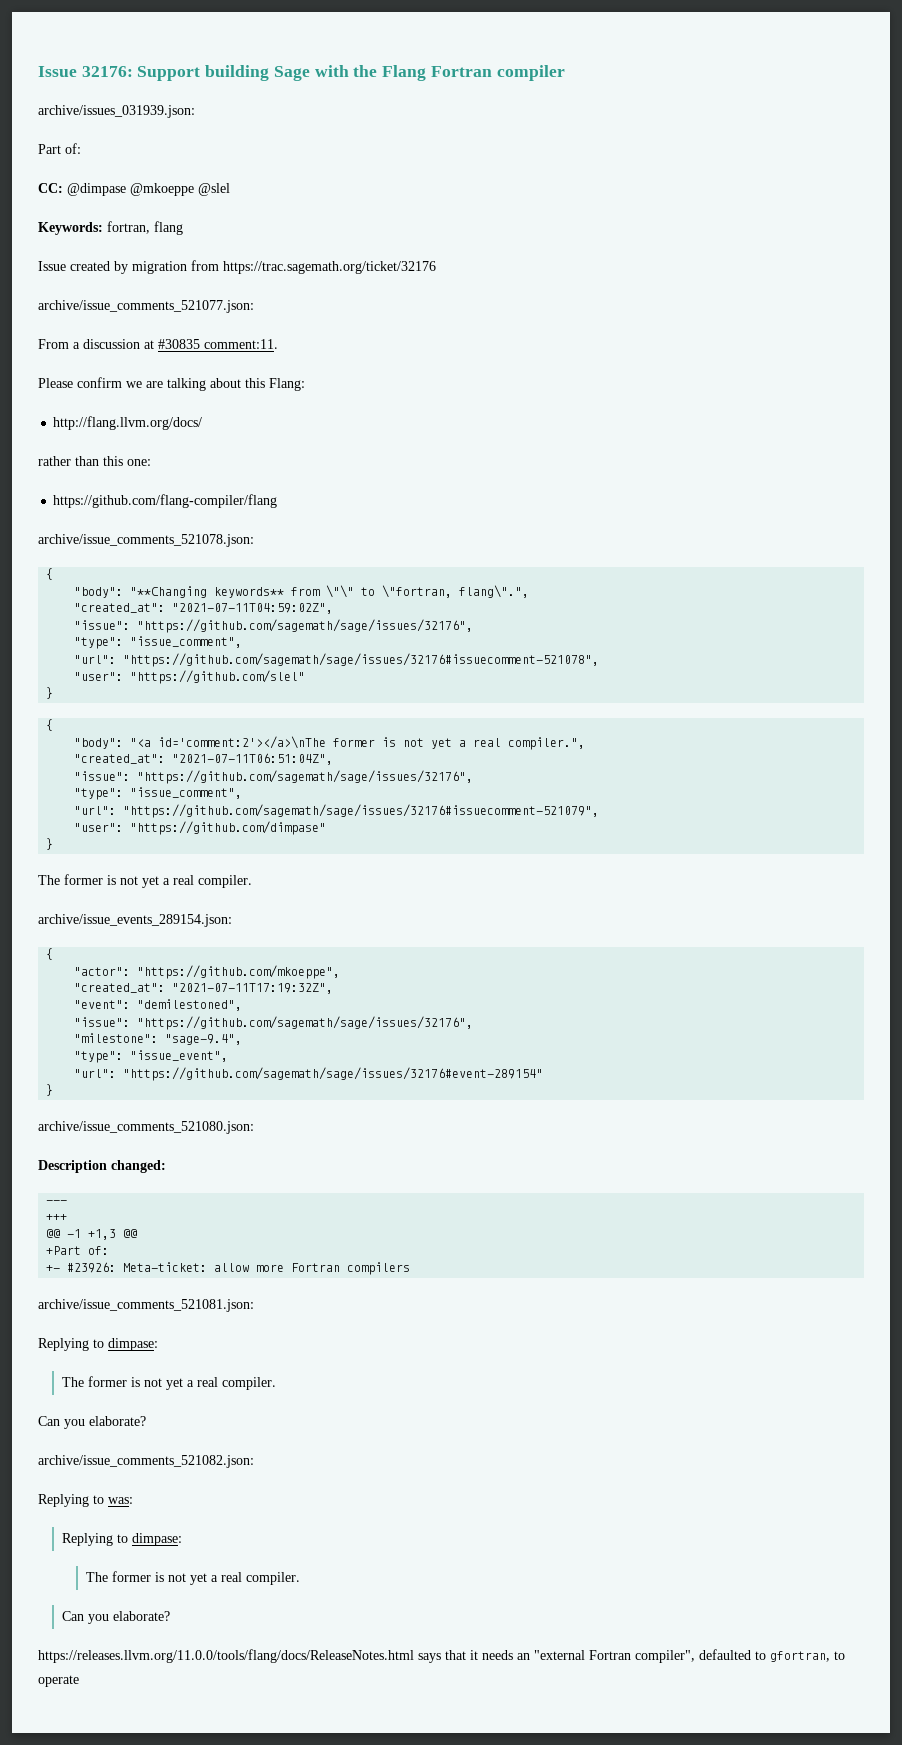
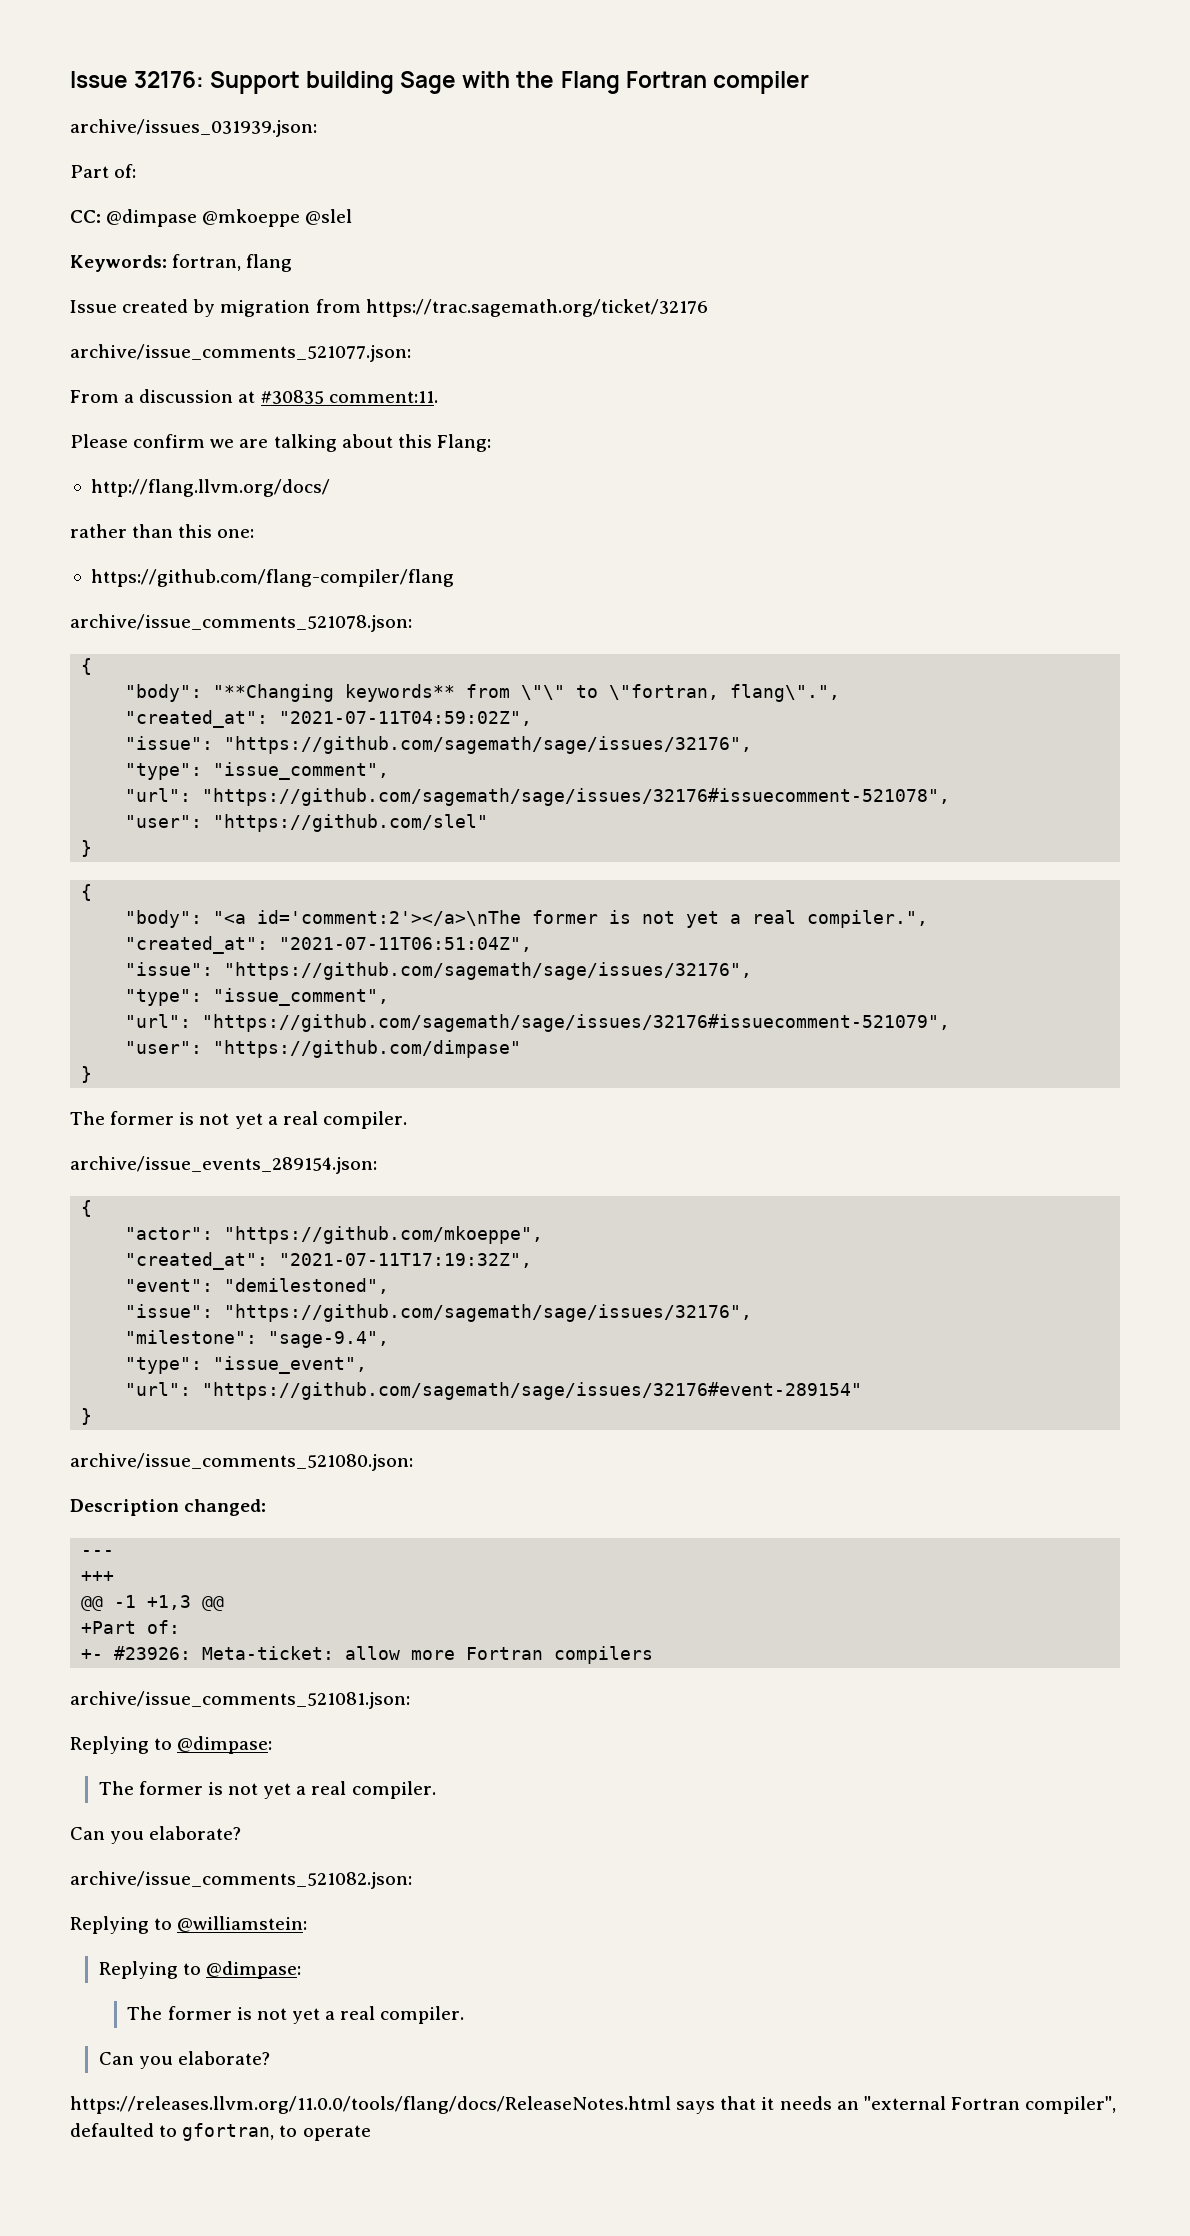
  archive/issue_comments_521081.json:
- Replying to dimpase:
+ Replying to @dimpase:
- Replying to was:
- Replying to dimpase:
+ Replying to @williamstein:
+ Replying to @dimpase:

